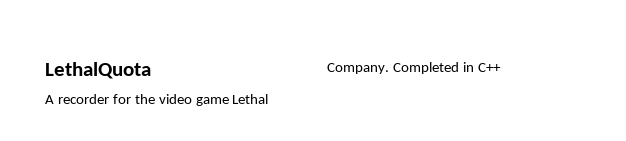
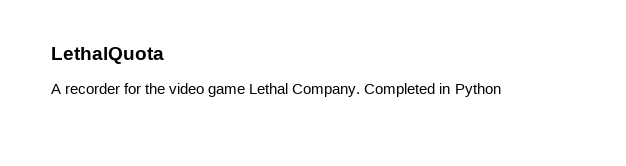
- Completed in C++
+ Completed in Python

